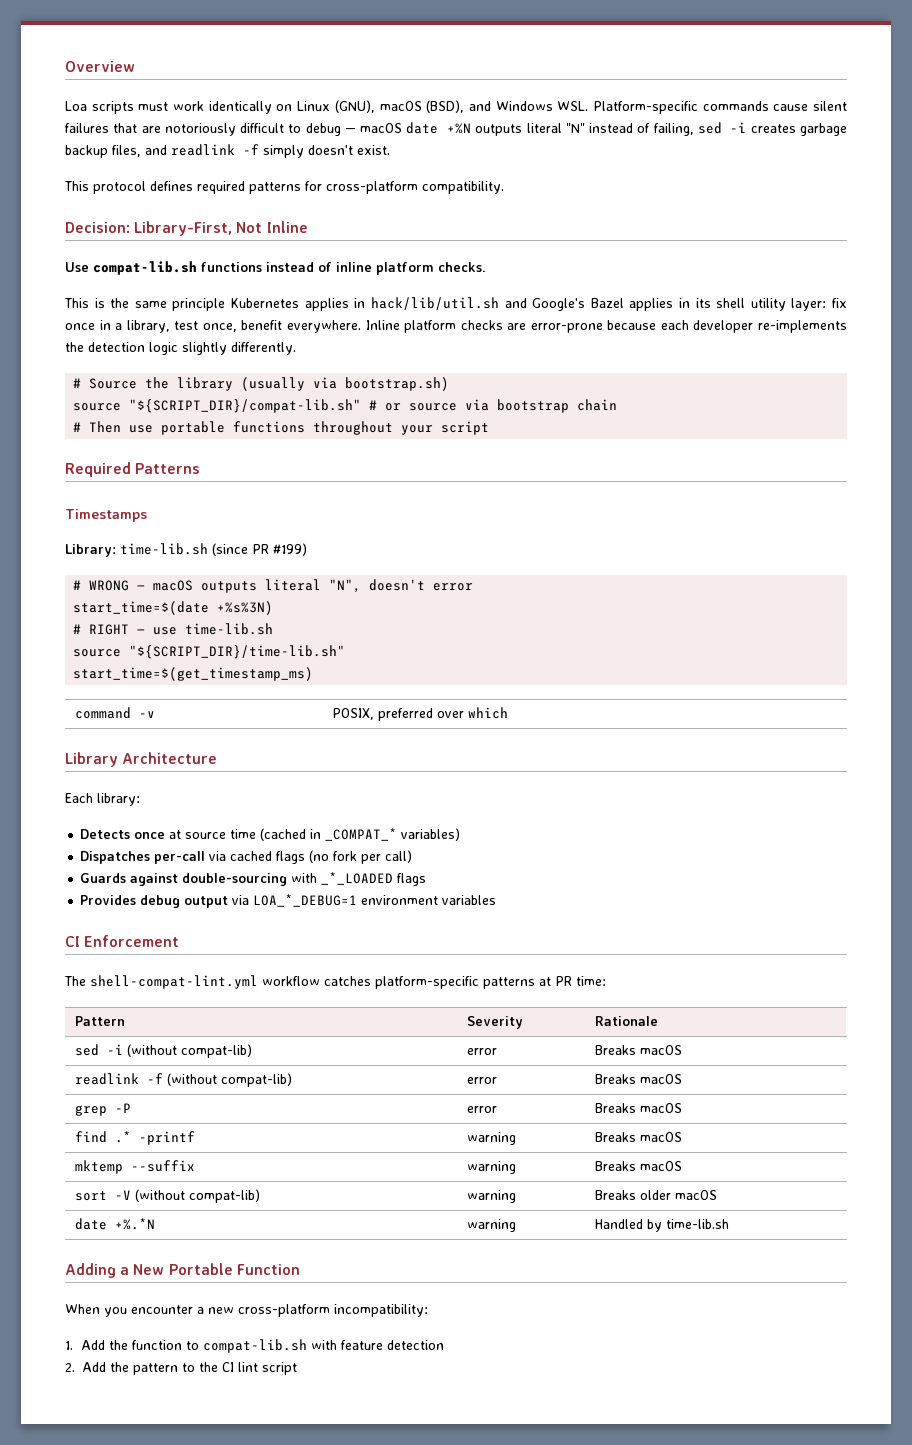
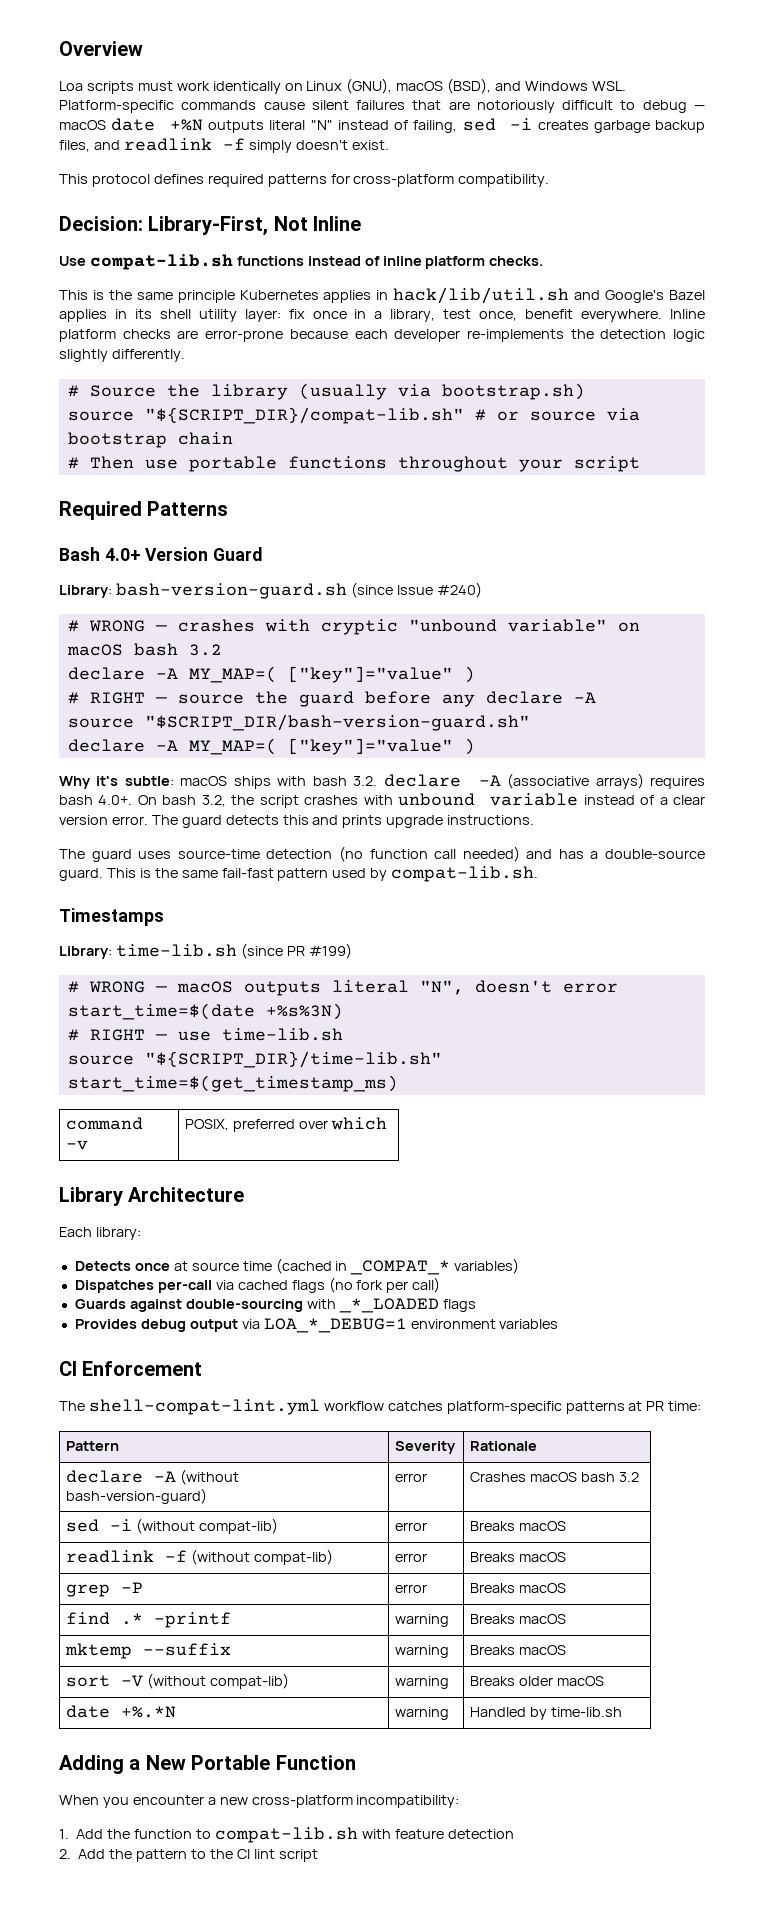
+ Bash 4.0+ Version Guard
+ Library: bash-version-guard.sh (since Issue #240)
+ # WRONG — crashes with cryptic "unbound variable" on macOS bash 3.2
+ declare -A MY_MAP=( ["key"]="value" )
+ # RIGHT — source the guard before any declare -A
+ source "$SCRIPT_DIR/bash-version-guard.sh"
+ declare -A MY_MAP=( ["key"]="value" )
+ Why it's subtle: macOS ships with bash 3.2. declare -A (associative arrays) requires bash 4.0+. On bash 3.2, the script crashes with unbound variable instead of a clear version error. The guard detects this and prints upgrade instructions.
+ The guard uses source-time detection (no function call needed) and has a double-source guard. This is the same fail-fast pattern used by compat-lib.sh.
+ declare -A (without bash-version-guard) | error | Crashes macOS bash 3.2

